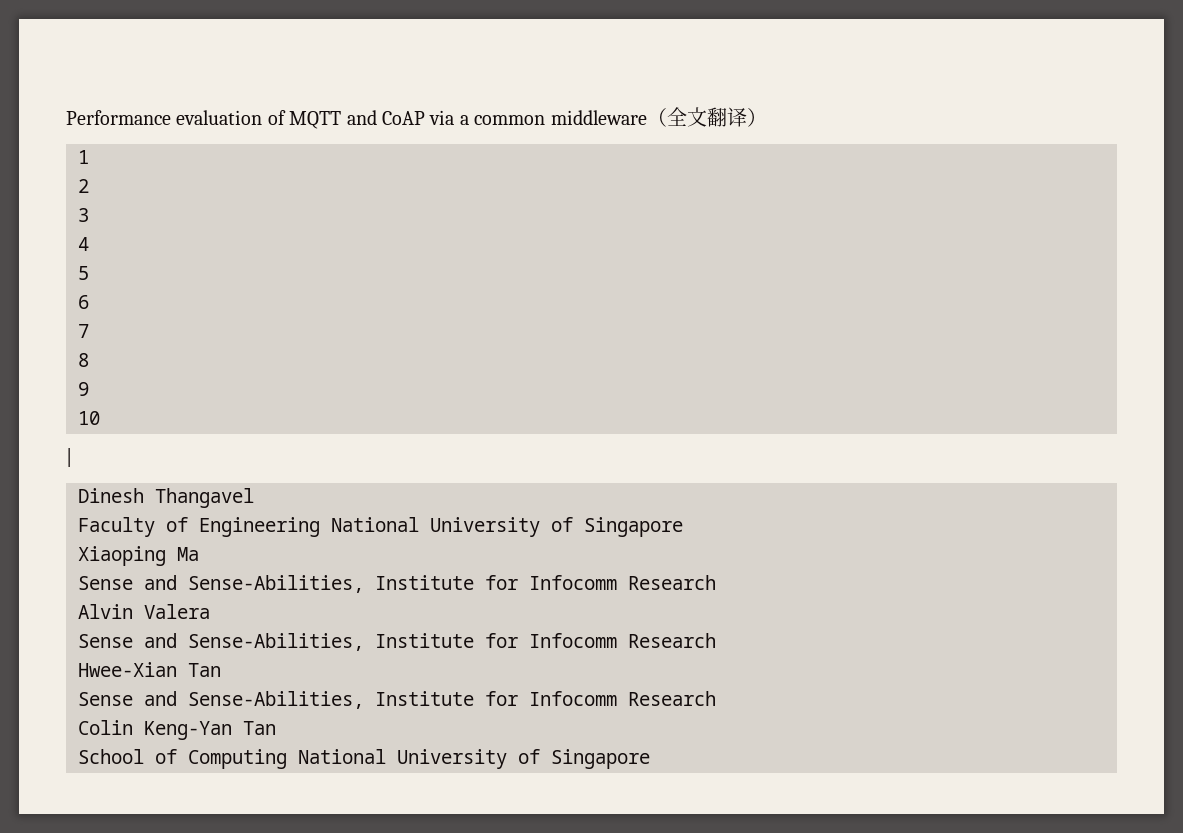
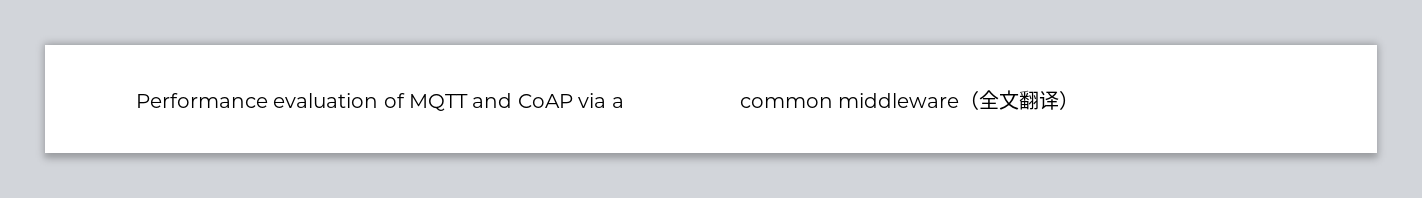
  Performance evaluation of MQTT and CoAP via a common middleware（全文翻译）
- 1
- 2
- 3
- 4
- 5
- 6
- 7
- 8
- 9
- 10
- |
- Dinesh Thangavel
- Faculty of Engineering National University of Singapore
- Xiaoping Ma
- Sense and Sense-Abilities, Institute for Infocomm Research
- Alvin Valera
- Sense and Sense-Abilities, Institute for Infocomm Research
- Hwee-Xian Tan
- Sense and Sense-Abilities, Institute for Infocomm Research
- Colin Keng-Yan Tan
- School of Computing National University of Singapore

